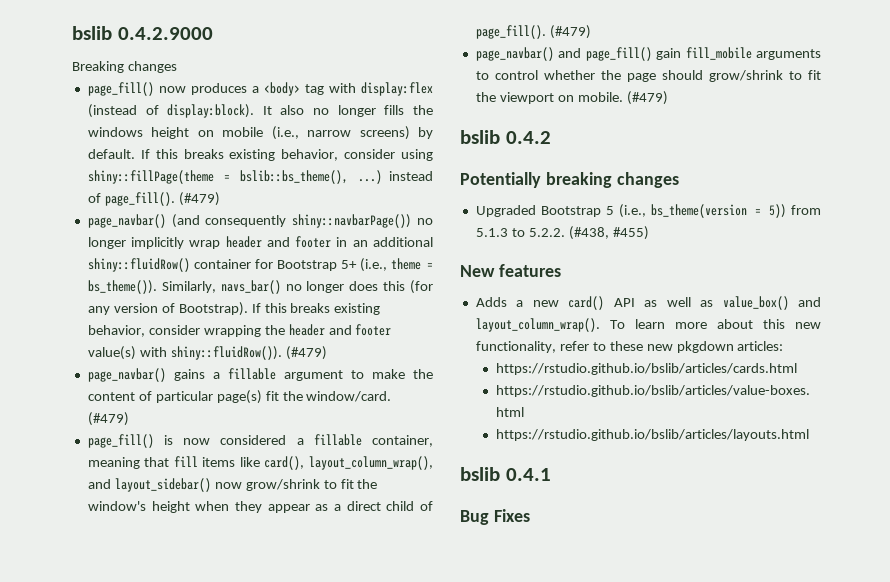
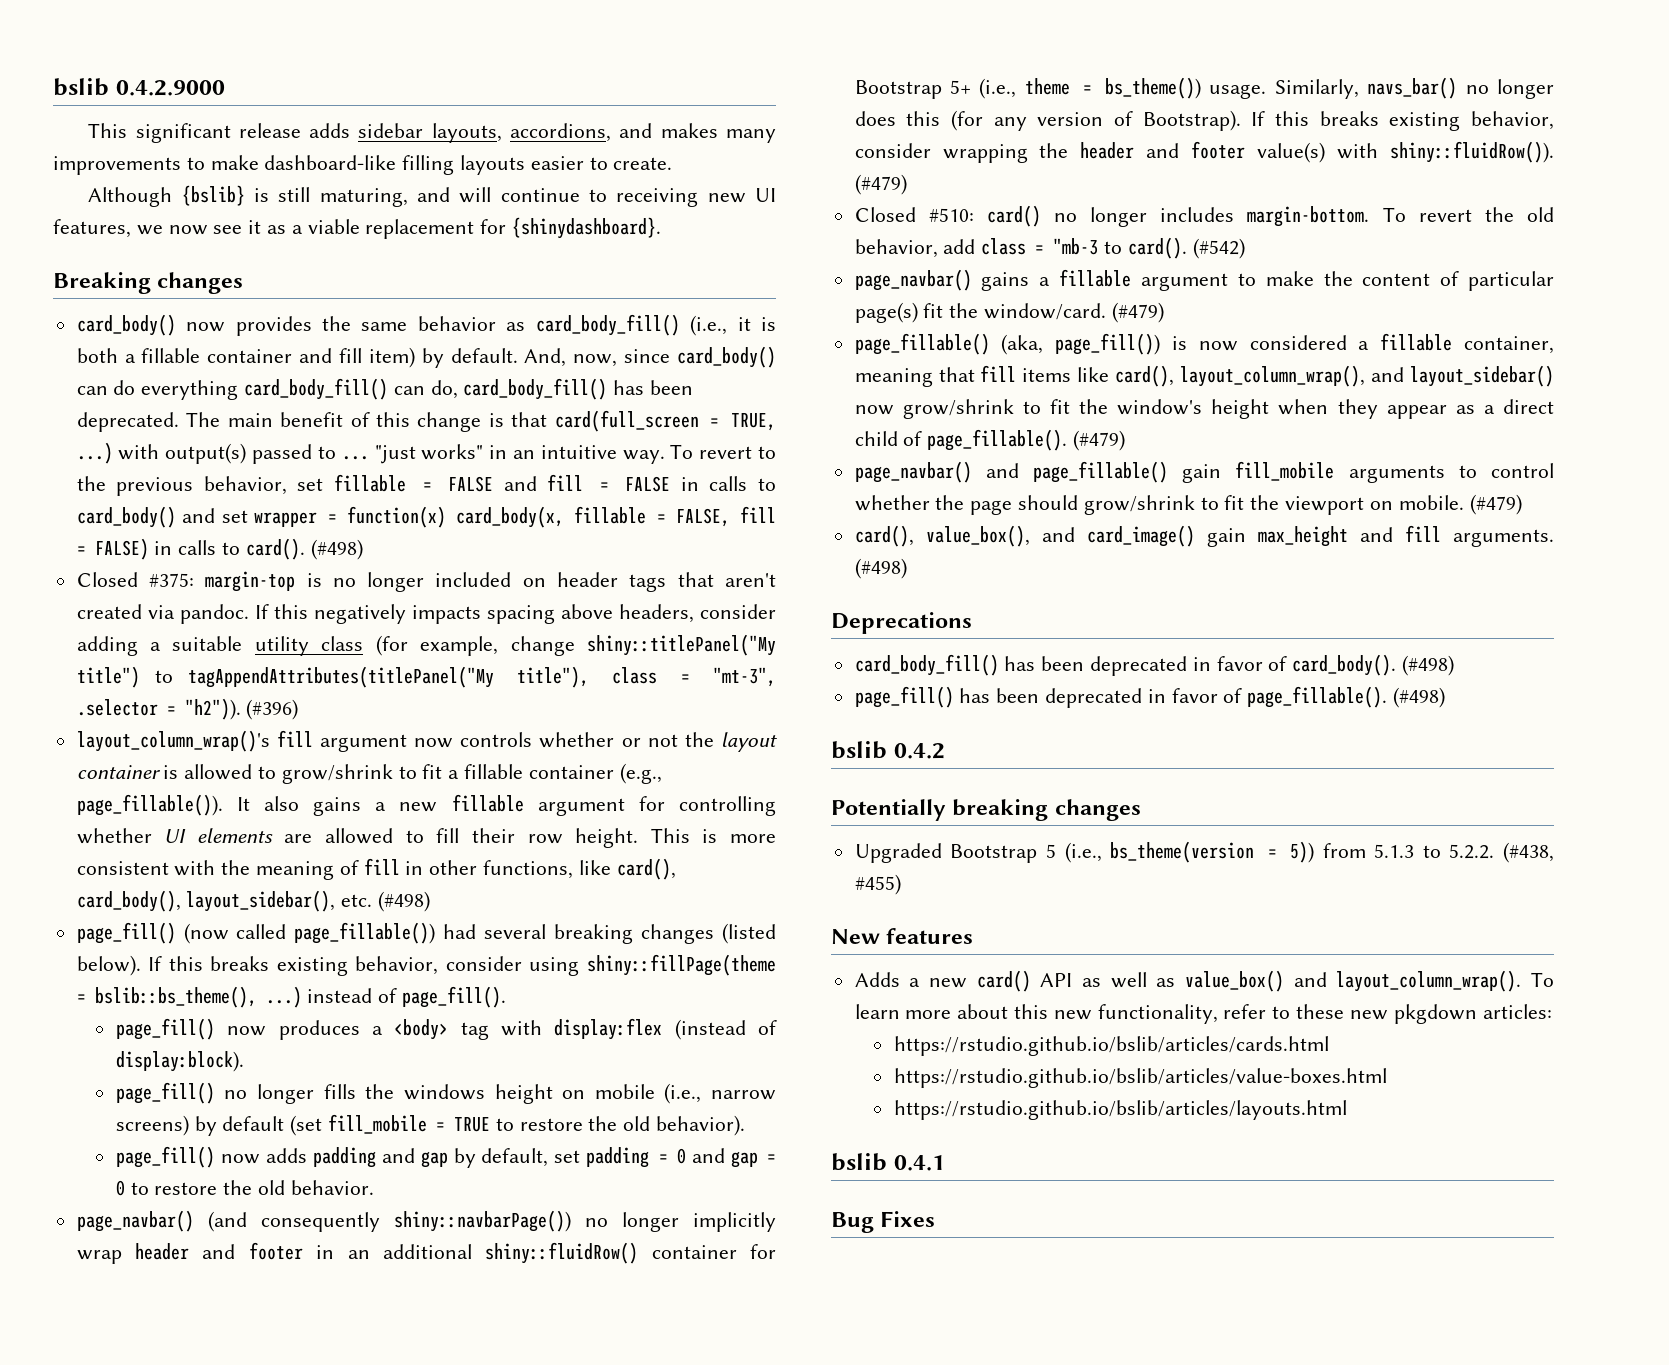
+ This significant release adds sidebar layouts, accordions, and makes many improvements to make dashboard-like filling layouts easier to create.
+ Although {bslib} is still maturing, and will continue to receiving new UI features, we now see it as a viable replacement for {shinydashboard}.
  Breaking changes
- page_fill() now produces a <body> tag with display:flex (instead of display:block). It also no longer fills the windows height on mobile (i.e., narrow screens) by default.
+ card_body() now provides the same behavior as card_body_fill() (i.e., it is both a fillable container and fill item) by default. And, now, since card_body() can do everything card_body_fill() can do, card_body_fill() has been deprecated. The main benefit of this change is that card(full_screen = TRUE, ...) with output(s) passed to ... "just works" in an intuitive way. To revert to the previous behavior, set fillable = FALSE and fill = FALSE in calls to card_body() and set wrapper = function(x) card_body(x, fillable = FALSE, fill = FALSE) in calls to card(). (#498)
+ Closed #375: margin-top is no longer included on header tags that aren't created via pandoc. If this negatively impacts spacing above headers, consider adding a suitable utility class (for example, change shiny::titlePanel("My title") to tagAppendAttributes(titlePanel("My title"), class = "mt-3", .selector = "h2")). (#396)
+ layout_column_wrap()'s fill argument now controls whether or not the layout container is allowed to grow/shrink to fit a fillable container (e.g., page_fillable()). It also gains a new fillable argument for controlling whether UI elements are allowed to fill their row height. This is more consistent with the meaning of fill in other functions, like card(), card_body(), layout_sidebar(), etc. (#498)
+ page_fill() (now called page_fillable()) had several breaking changes (listed below).
- If this breaks existing behavior, consider using shiny::fillPage(theme = bslib::bs_theme(), ...) instead of page_fill(). (#479)
+ If this breaks existing behavior, consider using shiny::fillPage(theme = bslib::bs_theme(), ...) instead of page_fill().
+ page_fill() now produces a <body> tag with display:flex (instead of display:block).
+ page_fill() no longer fills the windows height on mobile (i.e., narrow screens) by default (set fill_mobile = TRUE to restore the old behavior).
+ page_fill() now adds padding and gap by default, set padding = 0 and gap = 0 to restore the old behavior.
- page_navbar() (and consequently shiny::navbarPage()) no longer implicitly wrap header and footer in an additional shiny::fluidRow() container for Bootstrap 5+ (i.e., theme = bs_theme()).
+ page_navbar() (and consequently shiny::navbarPage()) no longer implicitly wrap header and footer in an additional shiny::fluidRow() container for Bootstrap 5+ (i.e., theme = bs_theme()) usage.
+ Closed #510: card() no longer includes margin-bottom. To revert the old behavior, add class = "mb-3 to card(). (#542)
- page_fill() is now considered a fillable container, meaning that fill items like card(), layout_column_wrap(), and layout_sidebar() now grow/shrink to fit the window's height when they appear as a direct child of page_fill().
+ page_fillable() (aka, page_fill()) is now considered a fillable container, meaning that fill items like card(), layout_column_wrap(), and layout_sidebar() now grow/shrink to fit the window's height when they appear as a direct child of page_fillable().
- page_navbar() and page_fill() gain fill_mobile arguments to control whether the page should grow/shrink to fit the viewport on mobile.
+ page_navbar() and page_fillable() gain fill_mobile arguments to control whether the page should grow/shrink to fit the viewport on mobile.
+ card(), value_box(), and card_image() gain max_height and fill arguments. (#498)
+ Deprecations
+ card_body_fill() has been deprecated in favor of card_body(). (#498)
+ page_fill() has been deprecated in favor of page_fillable(). (#498)

